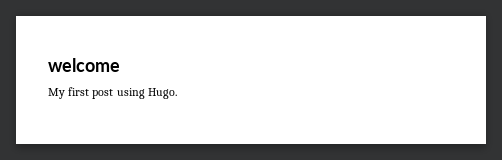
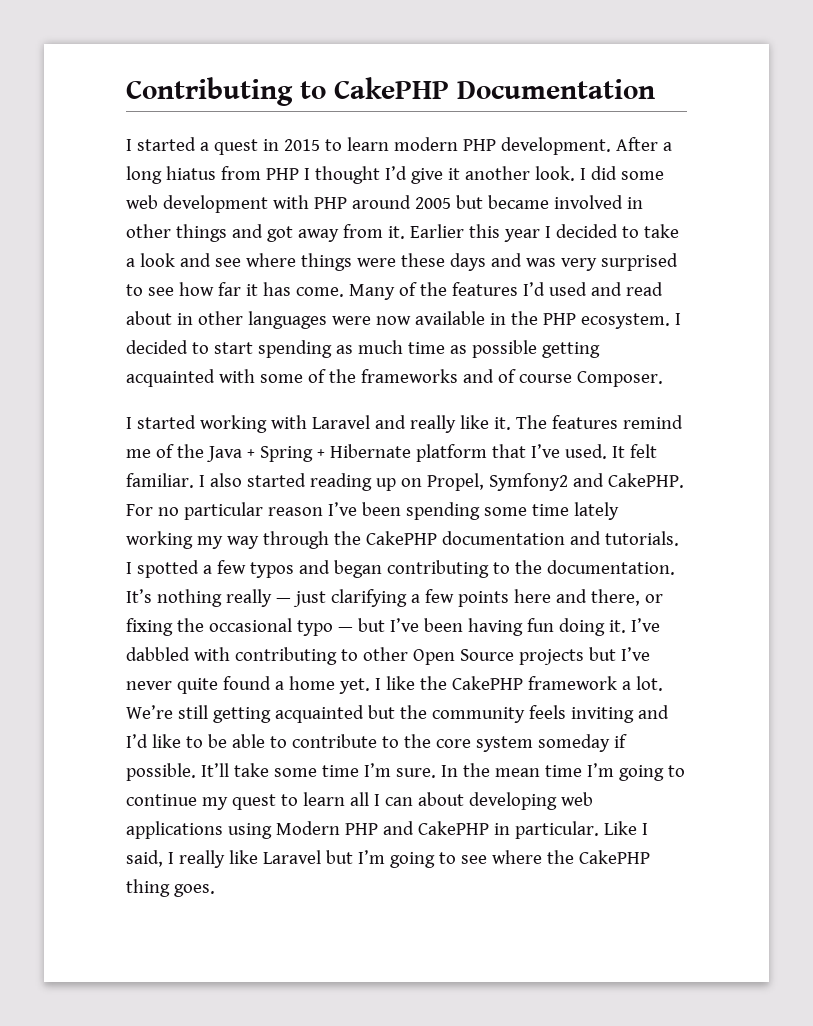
- welcome
- My first post using Hugo.
+ Contributing to CakePHP Documentation
+ I started a quest in 2015 to learn modern PHP development. After a long hiatus from PHP I thought I’d give it another look. I did some web development with PHP around 2005 but became involved in other things and got away from it. Earlier this year I decided to take a look and see where things were these days and was very surprised to see how far it has come. Many of the features I’d used and read about in other languages were now available in the PHP ecosystem. I decided to start spending as much time as possible getting acquainted with some of the frameworks and of course Composer.
+ I started working with Laravel and really like it. The features remind me of the Java + Spring + Hibernate platform that I’ve used. It felt familiar. I also started reading up on Propel, Symfony2 and CakePHP. For no particular reason I’ve been spending some time lately working my way through the CakePHP documentation and tutorials. I spotted a few typos and began contributing to the documentation. It’s nothing really — just clarifying a few points here and there, or fixing the occasional typo — but I’ve been having fun doing it. I’ve dabbled with contributing to other Open Source projects but I’ve never quite found a home yet. I like the CakePHP framework a lot. We’re still getting acquainted but the community feels inviting and I’d like to be able to contribute to the core system someday if possible. It’ll take some time I’m sure. In the mean time I’m going to continue my quest to learn all I can about developing web applications using Modern PHP and CakePHP in particular. Like I said, I really like Laravel but I’m going to see where the CakePHP thing goes.

